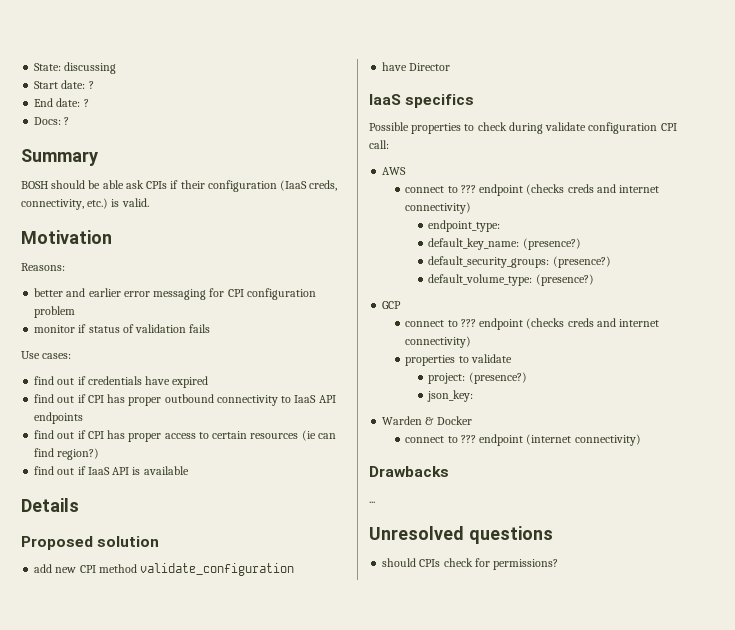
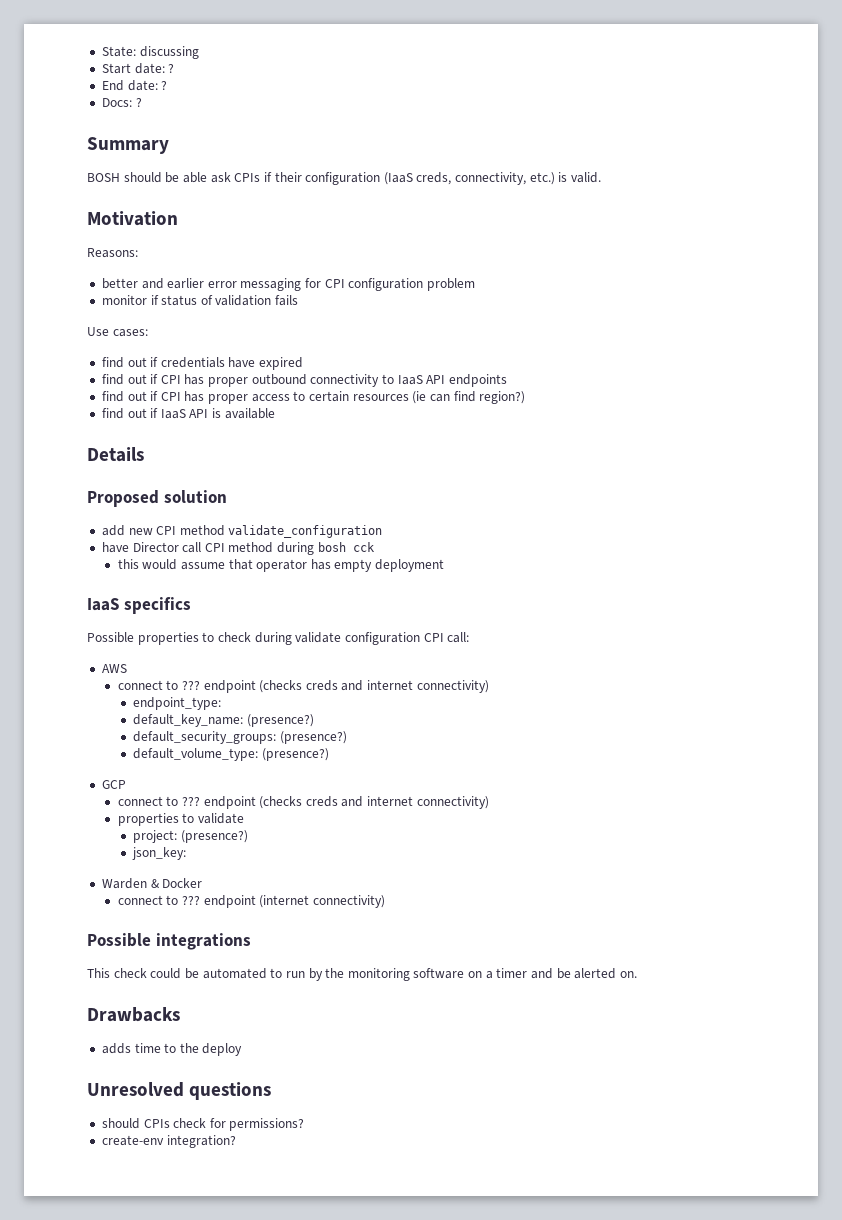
- have Director
+ have Director call CPI method during bosh cck
+ this would assume that operator has empty deployment
+ Possible integrations
+ This check could be automated to run by the monitoring software on a timer and be alerted on.
  Drawbacks
- ...
+ adds time to the deploy
+ create-env integration?

